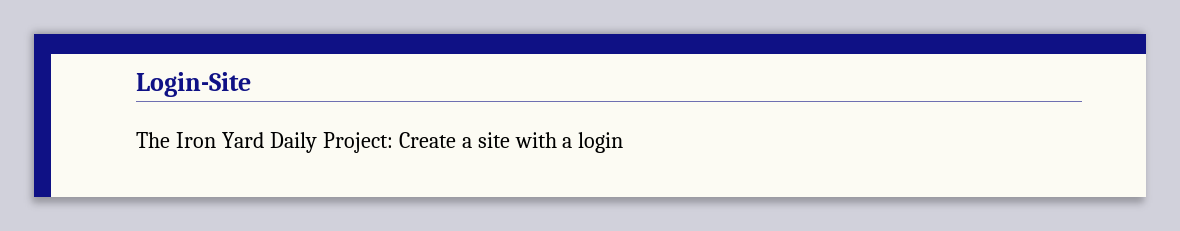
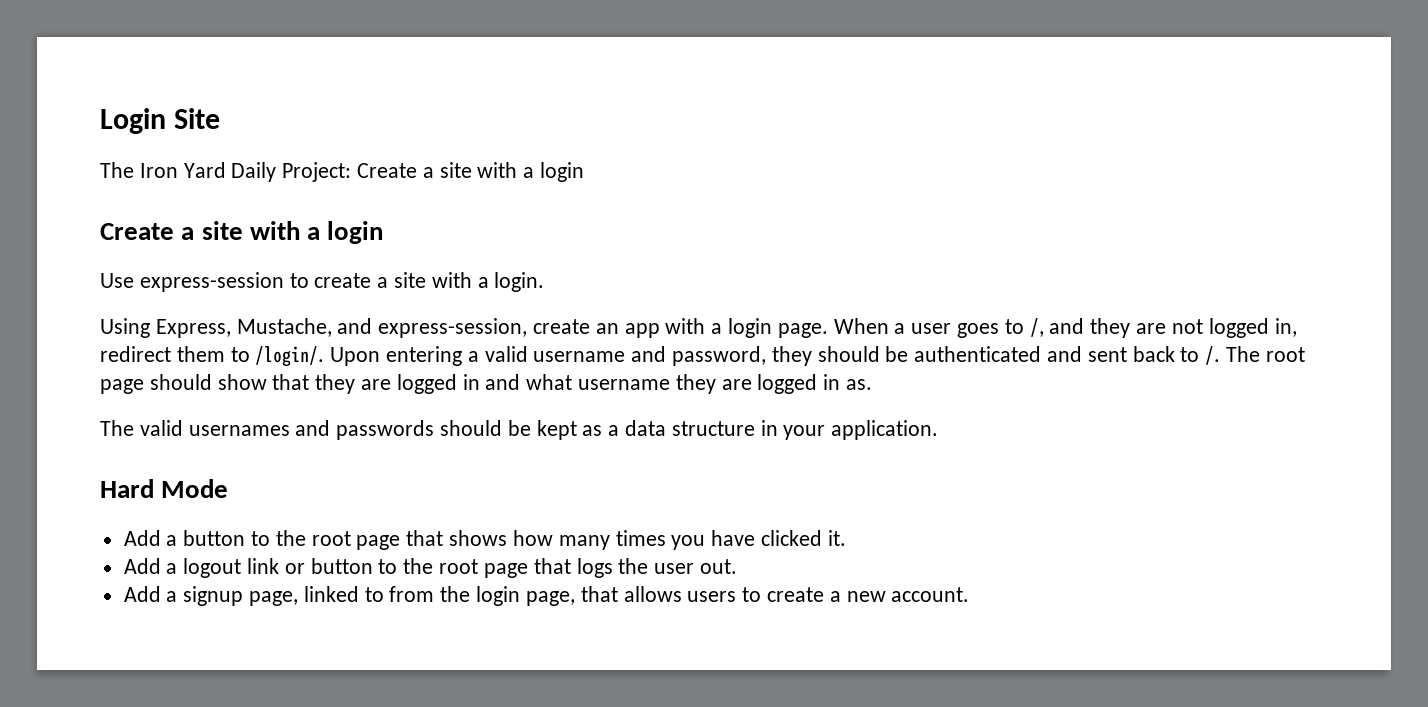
- Login-Site
+ Login Site
  The Iron Yard Daily Project: Create a site with a login
+ Create a site with a login
+ Use express-session to create a site with a login.
+ Using Express, Mustache, and express-session, create an app with a login page. When a user goes to /, and they are not logged in, redirect them to /login/. Upon entering a valid username and password, they should be authenticated and sent back to /. The root page should show that they are logged in and what username they are logged in as.
+ The valid usernames and passwords should be kept as a data structure in your application.
+ Hard Mode
+ Add a button to the root page that shows how many times you have clicked it.
+ Add a logout link or button to the root page that logs the user out.
+ Add a signup page, linked to from the login page, that allows users to create a new account.

